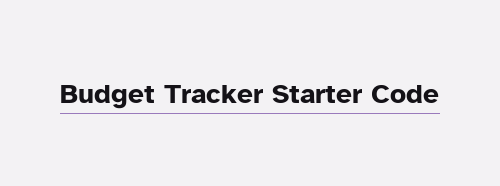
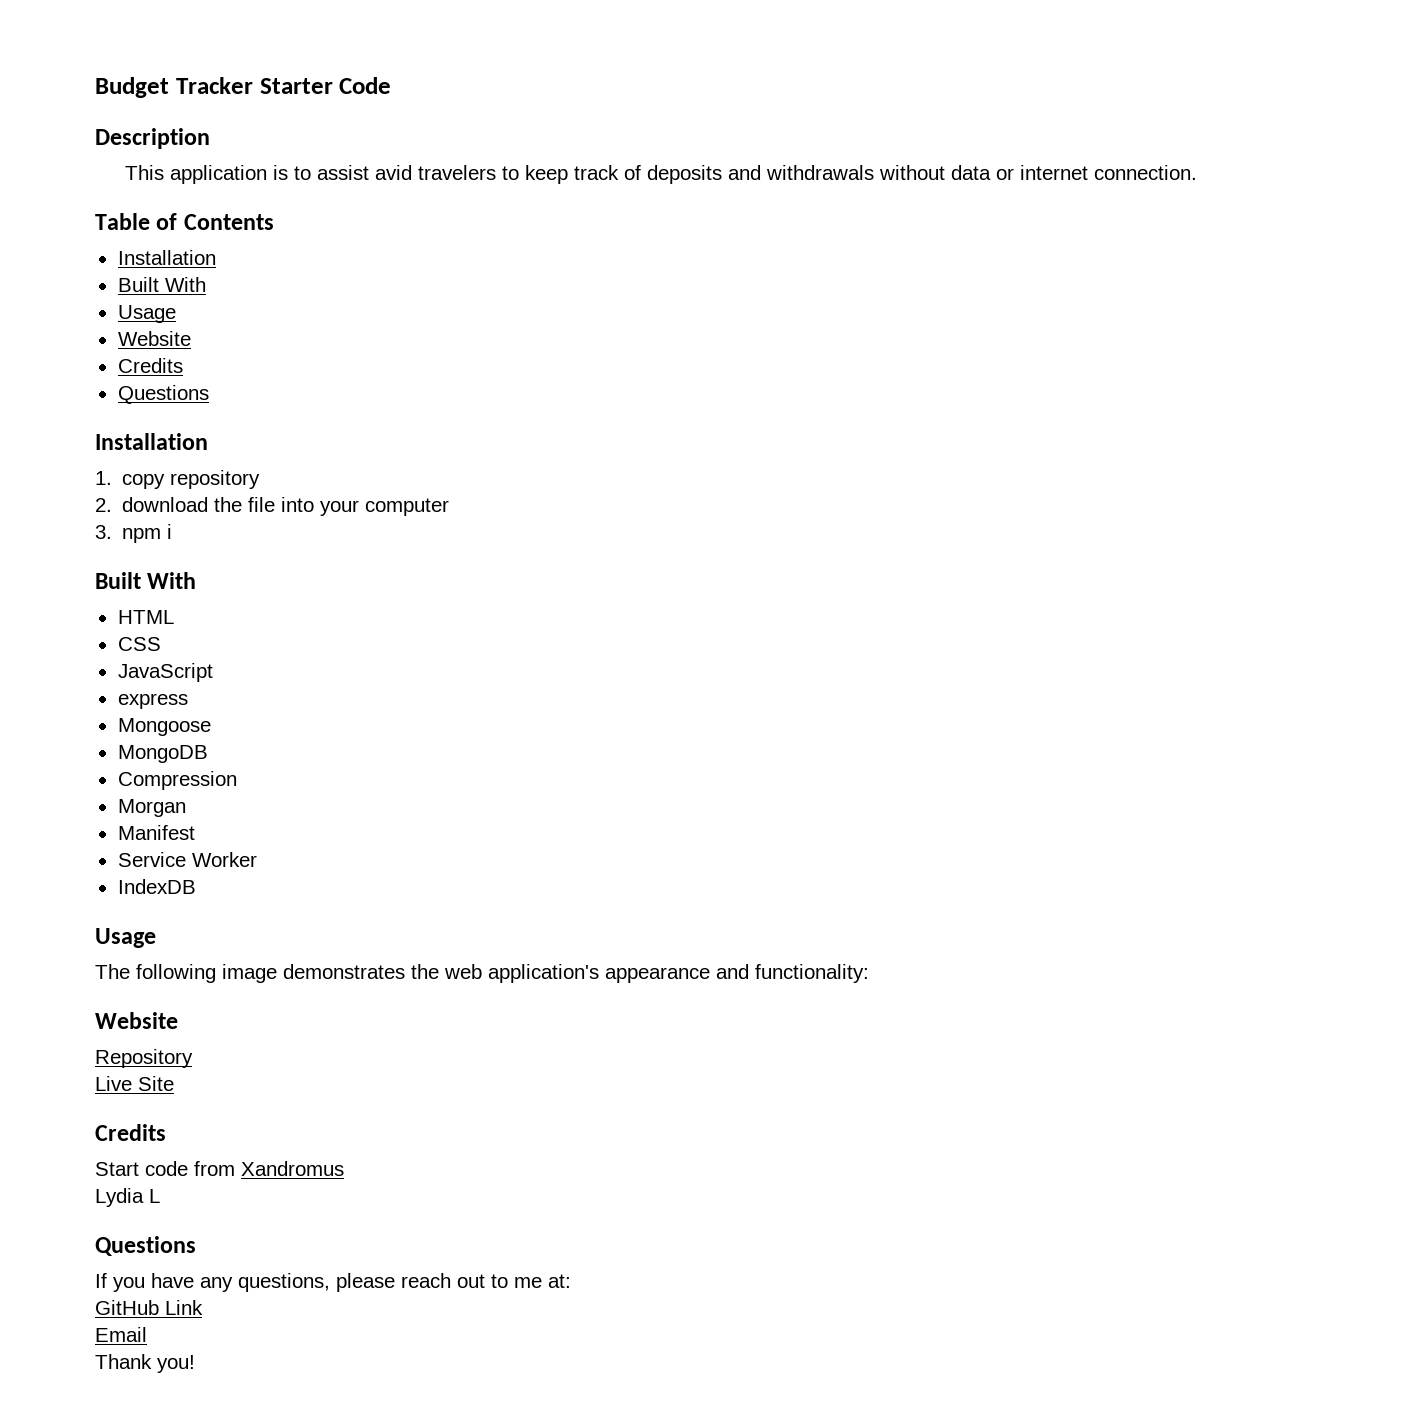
+ Description
+ This application is to assist avid travelers to keep track of deposits and withdrawals without data or internet connection.
+ Table of Contents
+ Installation
+ Built With
+ Usage
+ Website
+ Credits
+ Questions
+ Installation
+ 1. copy repository
+ 2. download the file into your computer
+ 3. npm i
+ Built With
+ HTML
+ CSS
+ JavaScript
+ express
+ Mongoose
+ MongoDB
+ Compression
+ Morgan
+ Manifest
+ Service Worker
+ IndexDB
+ Usage
+ The following image demonstrates the web application's appearance and functionality:
+ Website
+ Repository
+ Live Site
+ Credits
+ Start code from Xandromus
+ Lydia L
+ Questions
+ If you have any questions, please reach out to me at:
+ GitHub Link
+ Email
+ Thank you!

